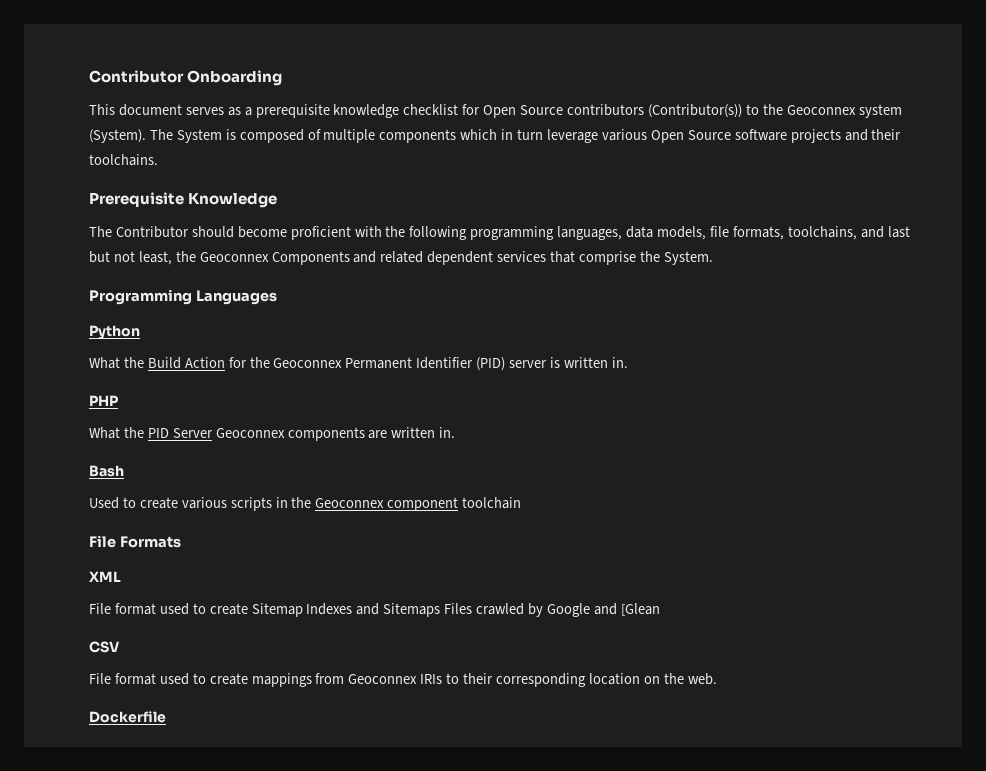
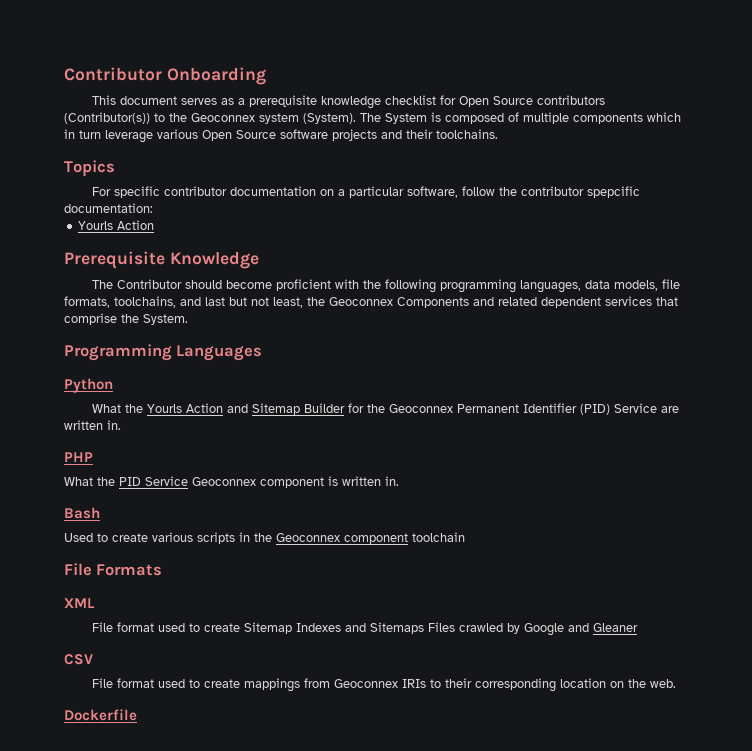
+ Topics
+ For specific contributor documentation on a particular software, follow the contributor spepcific documentation:
+ Yourls Action
- What the Build Action for the Geoconnex Permanent Identifier (PID) server is written in.
+ What the Yourls Action and Sitemap Builder for the Geoconnex Permanent Identifier (PID) Service are written in.
- What the PID Server Geoconnex components are written in.
+ What the PID Service Geoconnex component is written in.
- File format used to create Sitemap Indexes and Sitemaps Files crawled by Google and [Glean
+ File format used to create Sitemap Indexes and Sitemaps Files crawled by Google and Gleaner

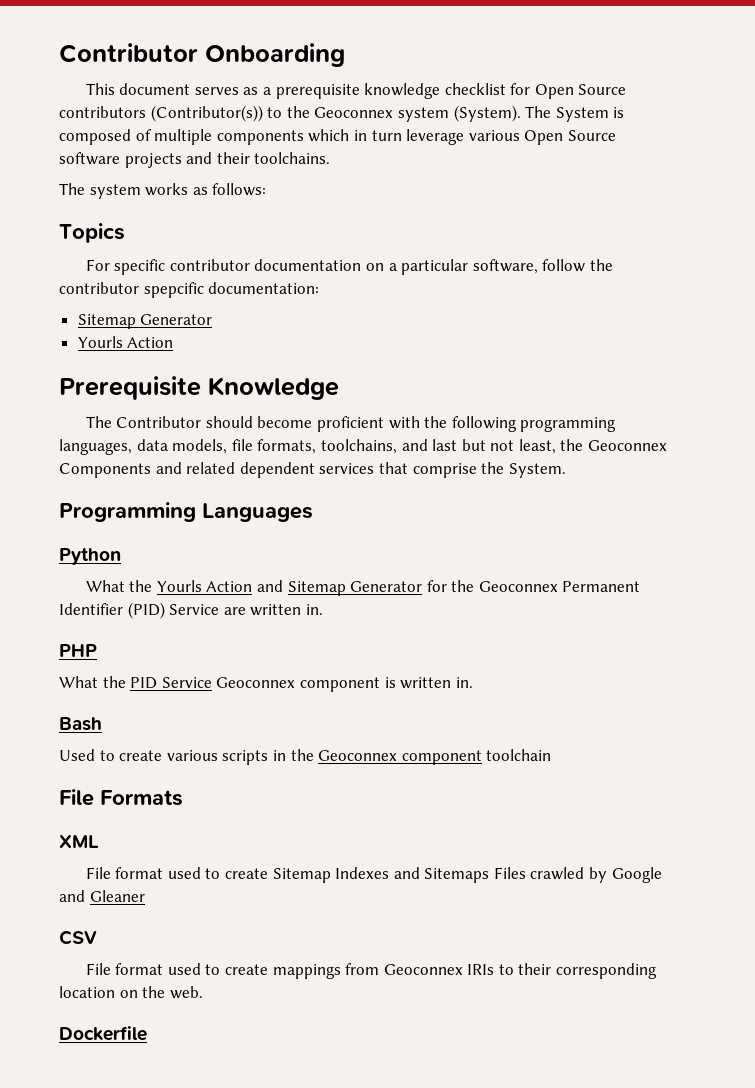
+ The system works as follows:
  For specific contributor documentation on a particular software, follow the contributor spepcific documentation:
+ Sitemap Generator
- What the Yourls Action and Sitemap Builder for the Geoconnex Permanent Identifier (PID) Service are written in.
+ What the Yourls Action and Sitemap Generator for the Geoconnex Permanent Identifier (PID) Service are written in.

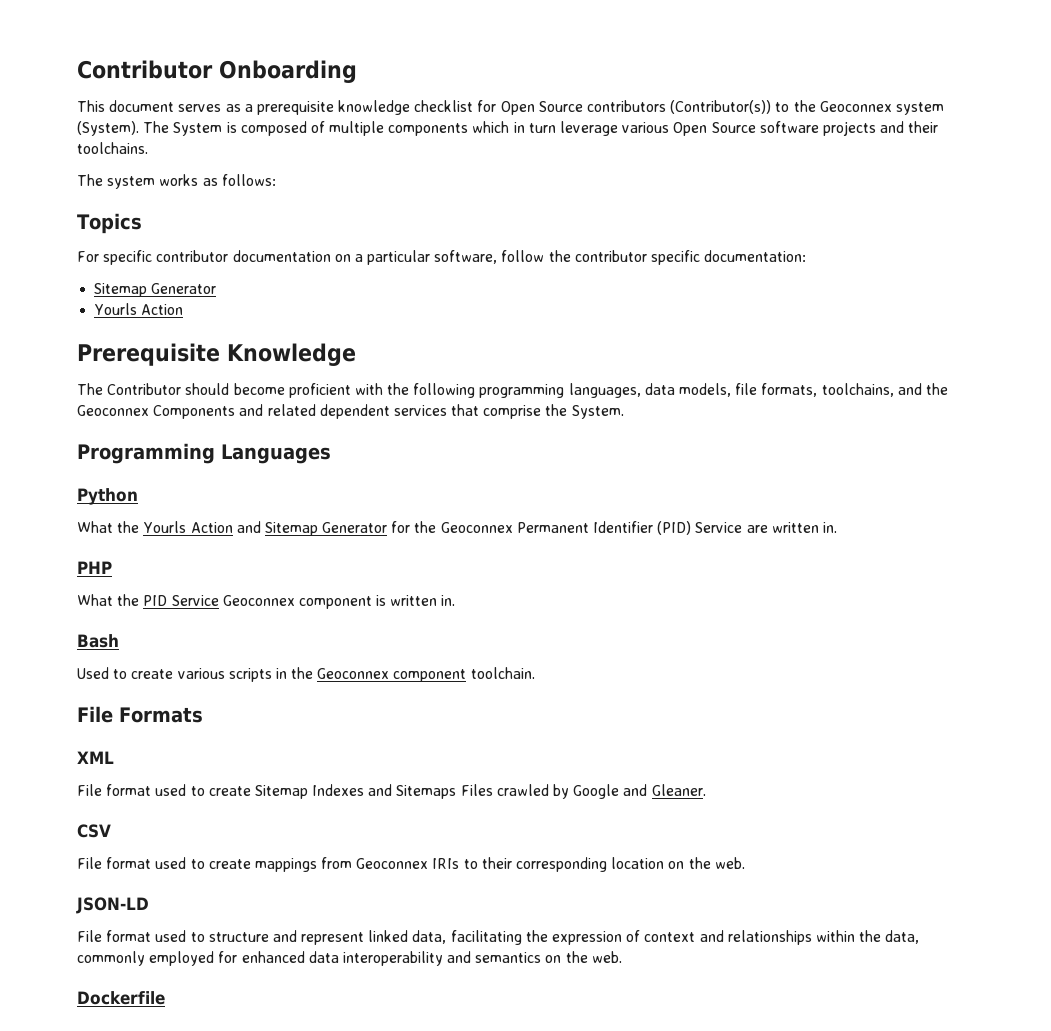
- For specific contributor documentation on a particular software, follow the contributor spepcific documentation:
+ For specific contributor documentation on a particular software, follow the contributor specific documentation:
- The Contributor should become proficient with the following programming languages, data models, file formats, toolchains, and last but not least, the Geoconnex Components and related dependent services that comprise the System.
+ The Contributor should become proficient with the following programming languages, data models, file formats, toolchains, and the Geoconnex Components and related dependent services that comprise the System.
- Used to create various scripts in the Geoconnex component toolchain
+ Used to create various scripts in the Geoconnex component toolchain.
- File format used to create Sitemap Indexes and Sitemaps Files crawled by Google and Gleaner
+ File format used to create Sitemap Indexes and Sitemaps Files crawled by Google and Gleaner.
+ JSON-LD
+ File format used to structure and represent linked data, facilitating the expression of context and relationships within the data, commonly employed for enhanced data interoperability and semantics on the web.

